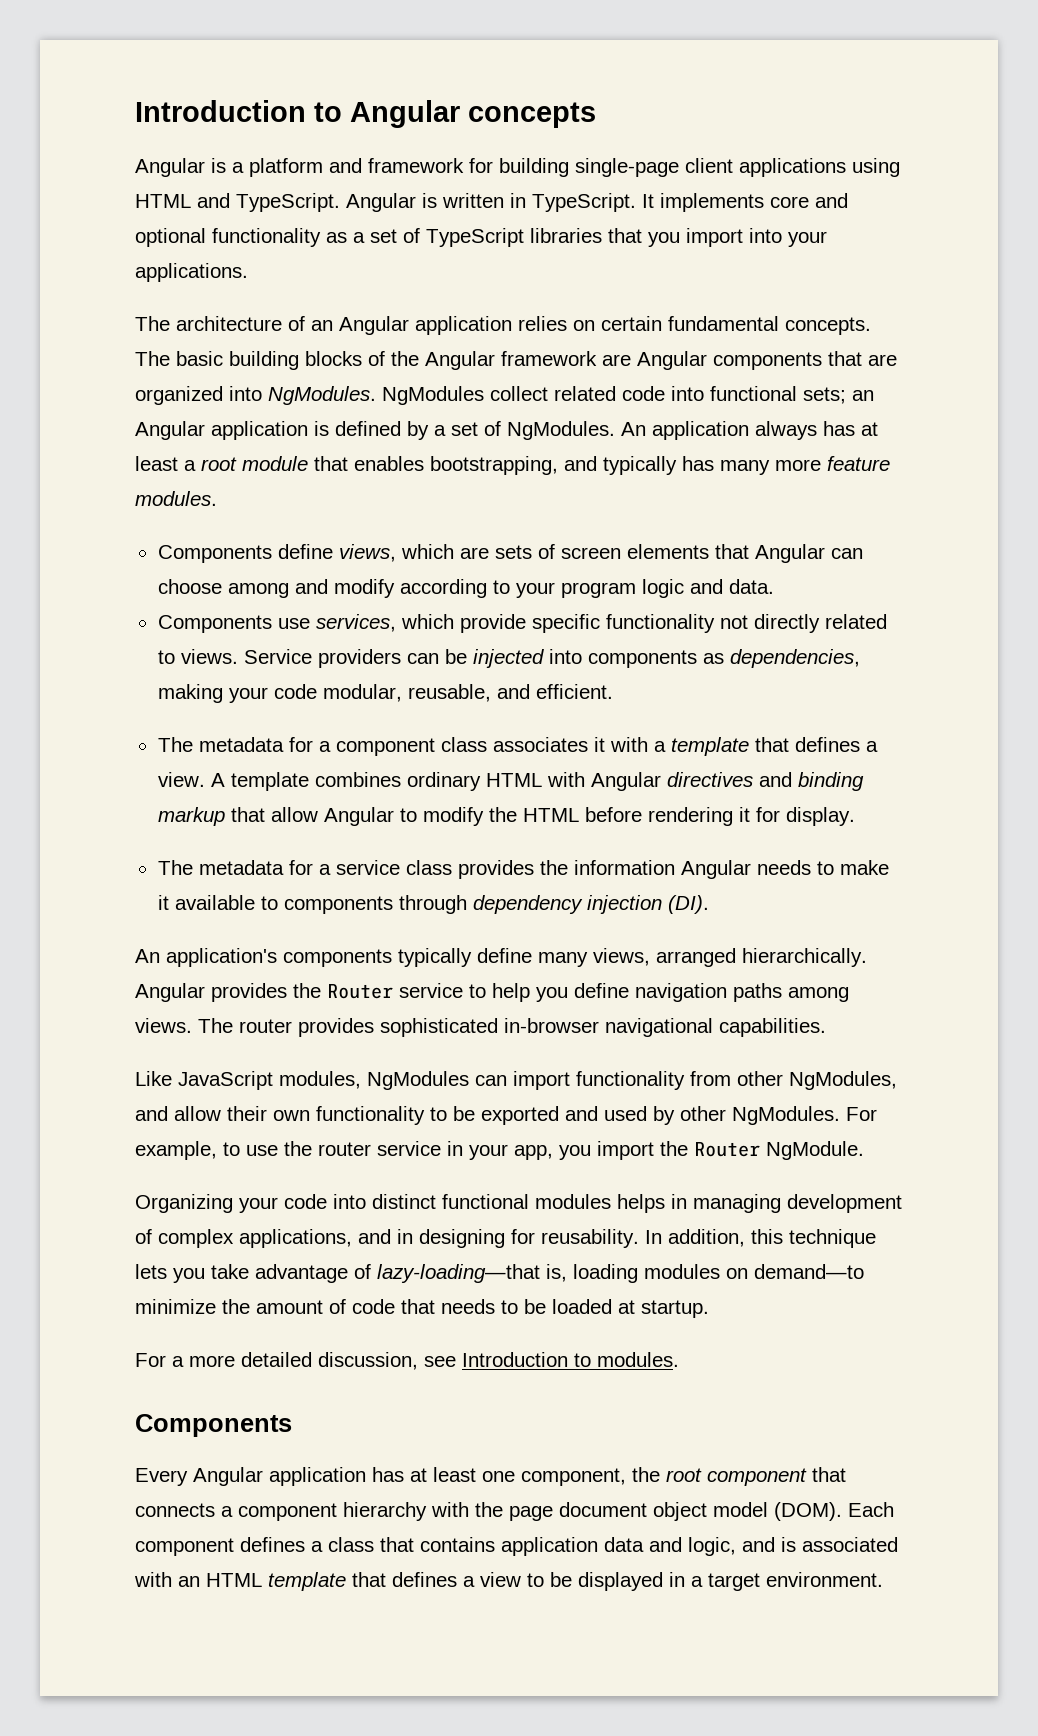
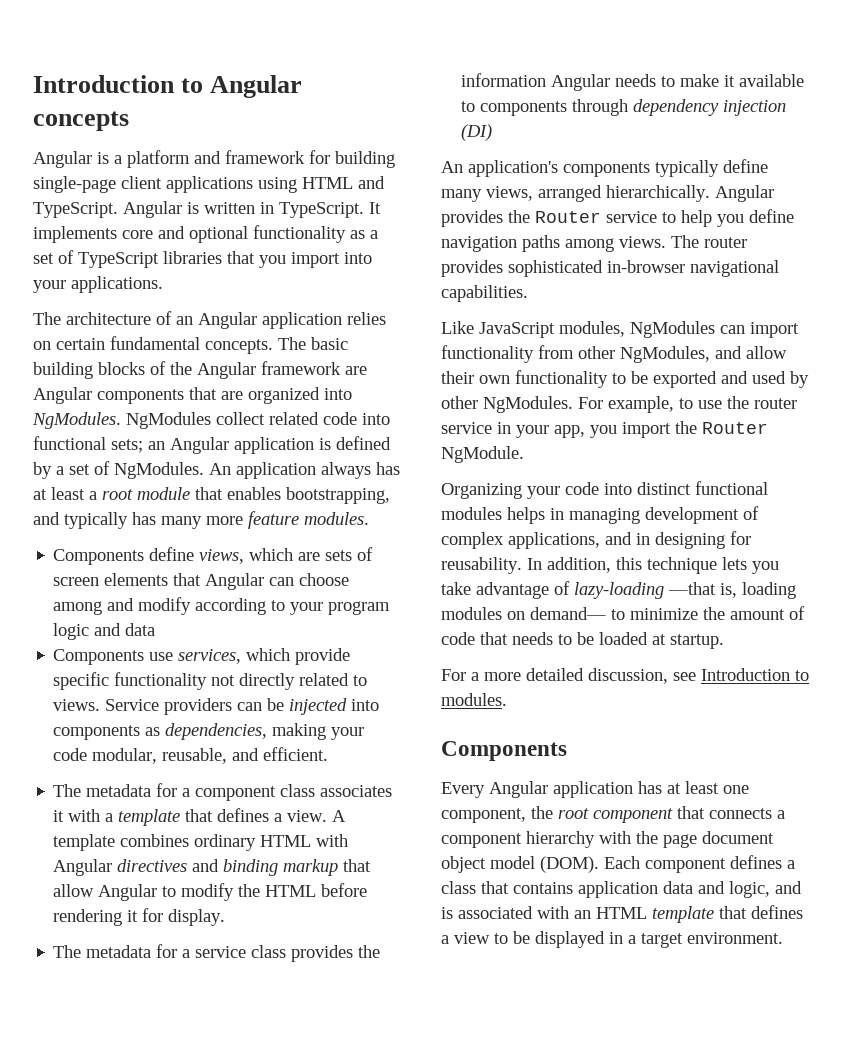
- Components define views, which are sets of screen elements that Angular can choose among and modify according to your program logic and data.
+ Components define views, which are sets of screen elements that Angular can choose among and modify according to your program logic and data
- The metadata for a service class provides the information Angular needs to make it available to components through dependency injection (DI).
+ The metadata for a service class provides the information Angular needs to make it available to components through dependency injection (DI)
- In addition, this technique lets you take advantage of lazy-loading—that is, loading modules on demand—to minimize the amount of code that needs to be loaded at startup.
+ In addition, this technique lets you take advantage of lazy-loading —that is, loading modules on demand— to minimize the amount of code that needs to be loaded at startup.

